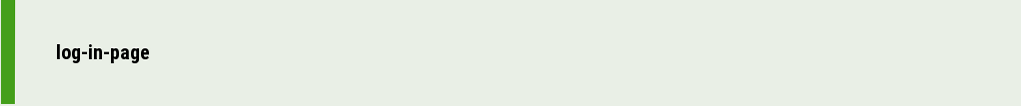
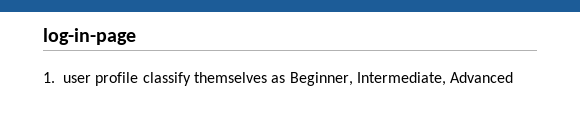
+ 1. user profile classify themselves as Beginner, Intermediate, Advanced

